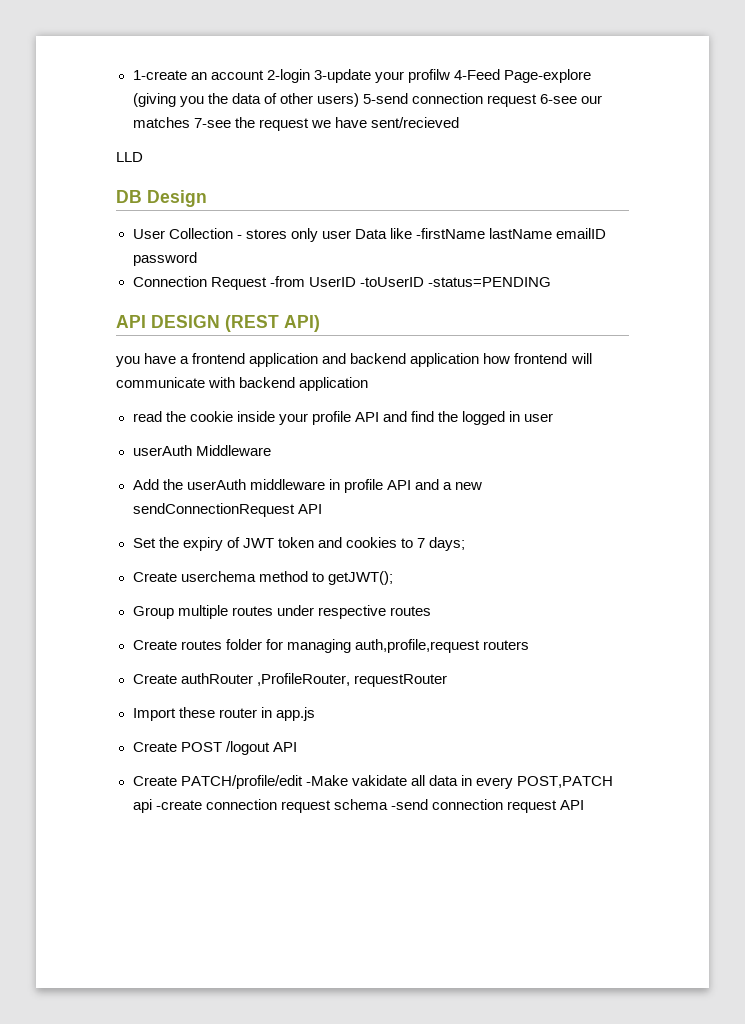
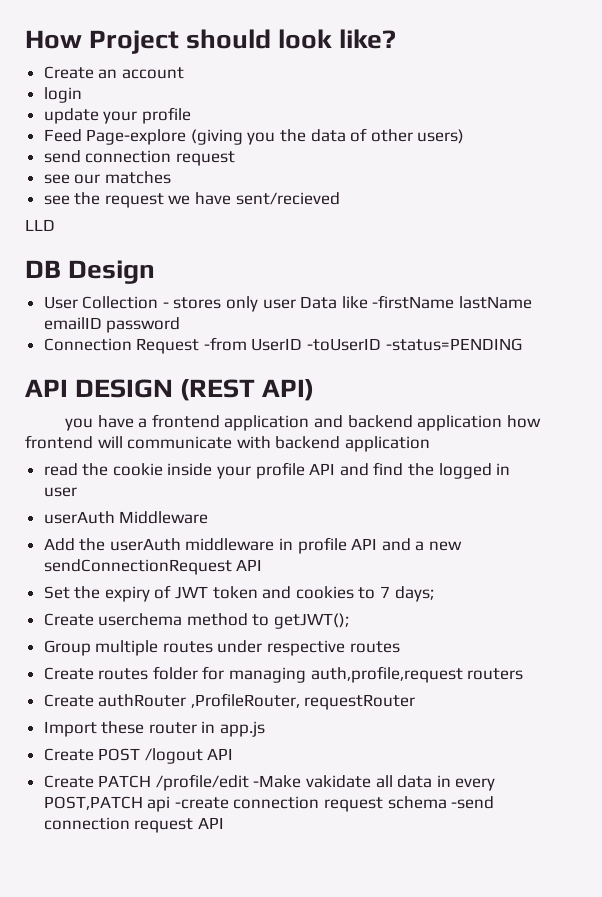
- 1-create an account 2-login 3-update your profilw 4-Feed Page-explore (giving you the data of other users) 5-send connection request 6-see our matches 7-see the request we have sent/recieved
+ How Project should look like?
+ Create an account
+ login
+ update your profile
+ Feed Page-explore (giving you the data of other users)
+ send connection request
+ see our matches
+ see the request we have sent/recieved
- Create PATCH/profile/edit -Make vakidate all data in every POST,PATCH api -create connection request schema -send connection request API
+ Create PATCH /profile/edit -Make vakidate all data in every POST,PATCH api -create connection request schema -send connection request API

